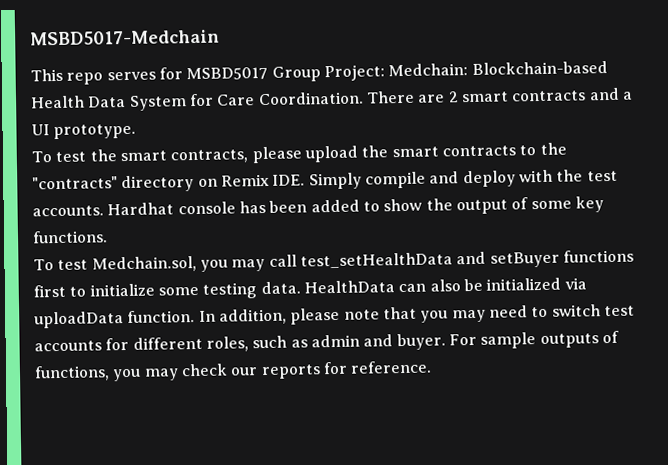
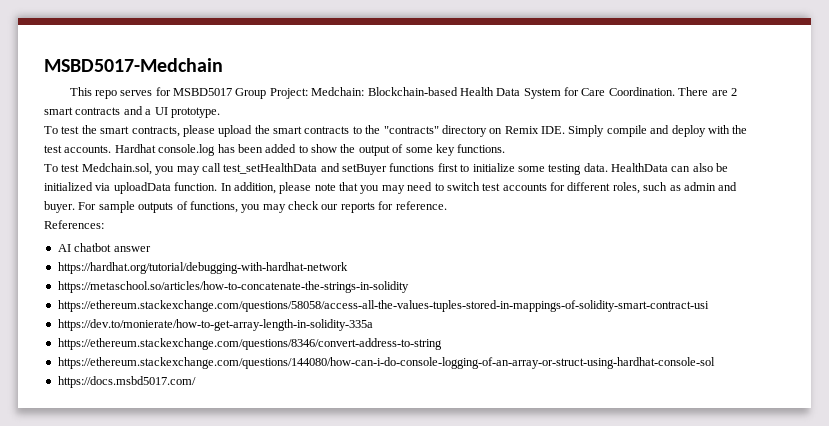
- Hardhat console has been added to show the output of some key functions.
+ Hardhat console.log has been added to show the output of some key functions.
+ References:
+ AI chatbot answer
+ https://hardhat.org/tutorial/debugging-with-hardhat-network
+ https://metaschool.so/articles/how-to-concatenate-the-strings-in-solidity
+ https://ethereum.stackexchange.com/questions/58058/access-all-the-values-tuples-stored-in-mappings-of-solidity-smart-contract-usi
+ https://dev.to/monierate/how-to-get-array-length-in-solidity-335a
+ https://ethereum.stackexchange.com/questions/8346/convert-address-to-string
+ https://ethereum.stackexchange.com/questions/144080/how-can-i-do-console-logging-of-an-array-or-struct-using-hardhat-console-sol
+ https://docs.msbd5017.com/

